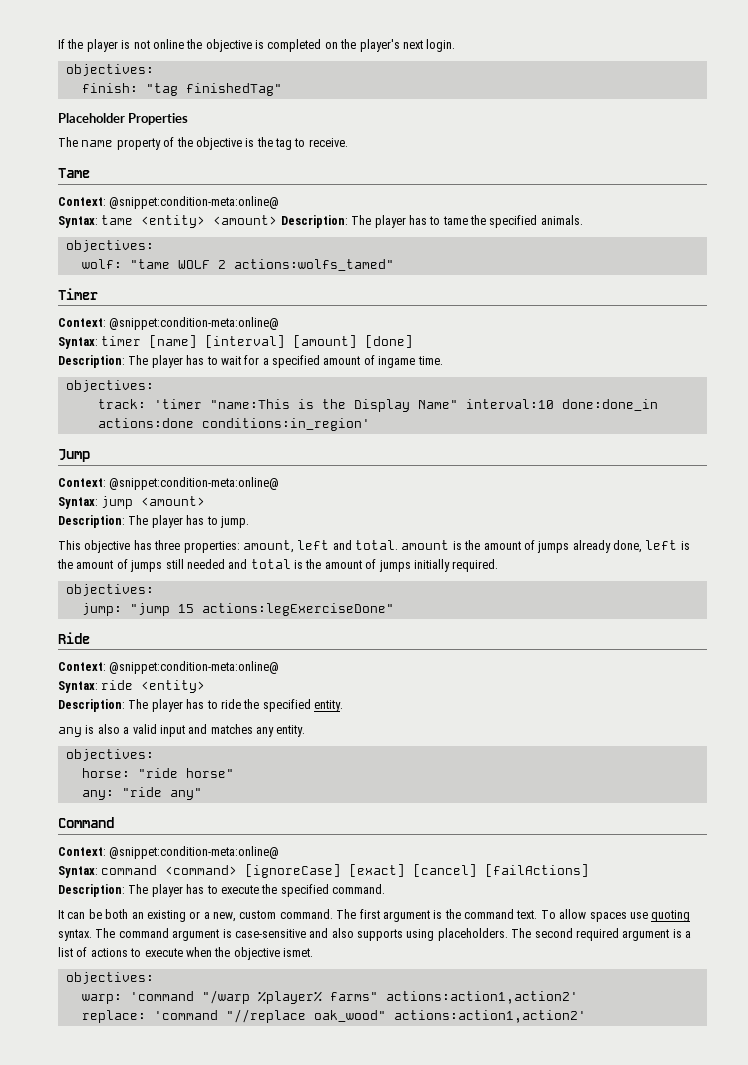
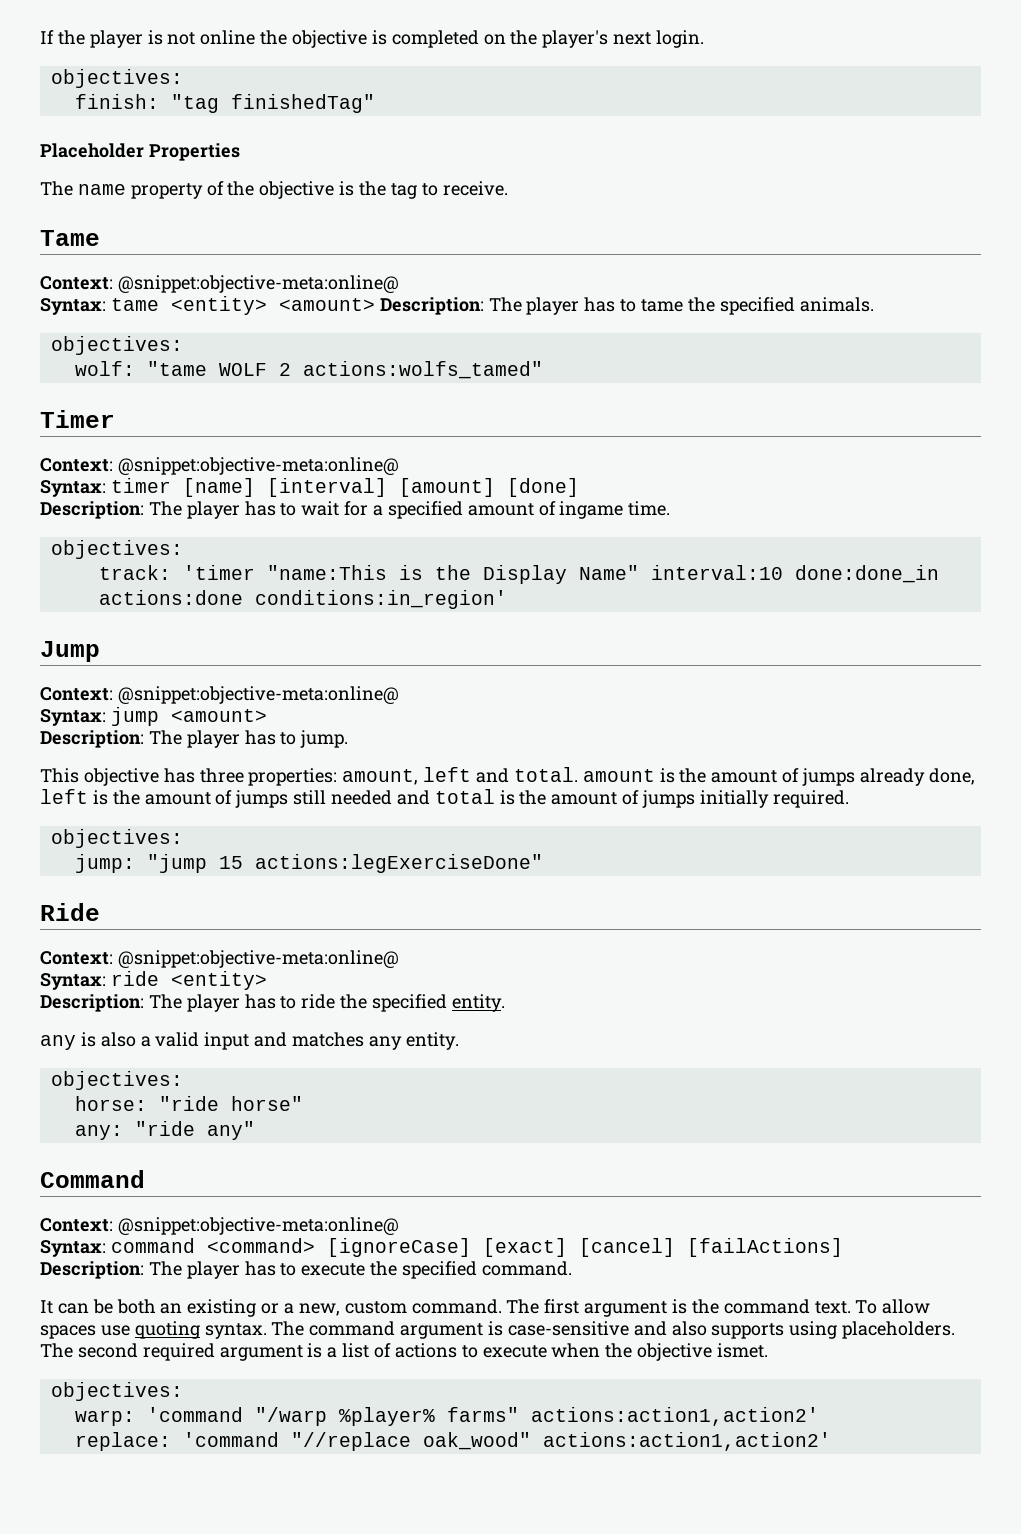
  Tame
- Context: @snippet:condition-meta:online@
+ Context: @snippet:objective-meta:online@
  Timer
- Context: @snippet:condition-meta:online@
+ Context: @snippet:objective-meta:online@
  Jump
- Context: @snippet:condition-meta:online@
+ Context: @snippet:objective-meta:online@
  Ride
- Context: @snippet:condition-meta:online@
+ Context: @snippet:objective-meta:online@
  Command
- Context: @snippet:condition-meta:online@
+ Context: @snippet:objective-meta:online@

